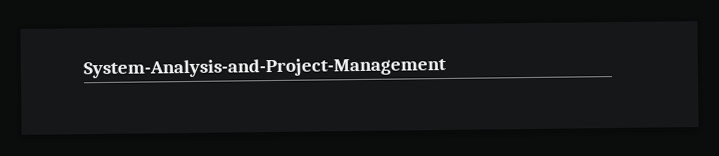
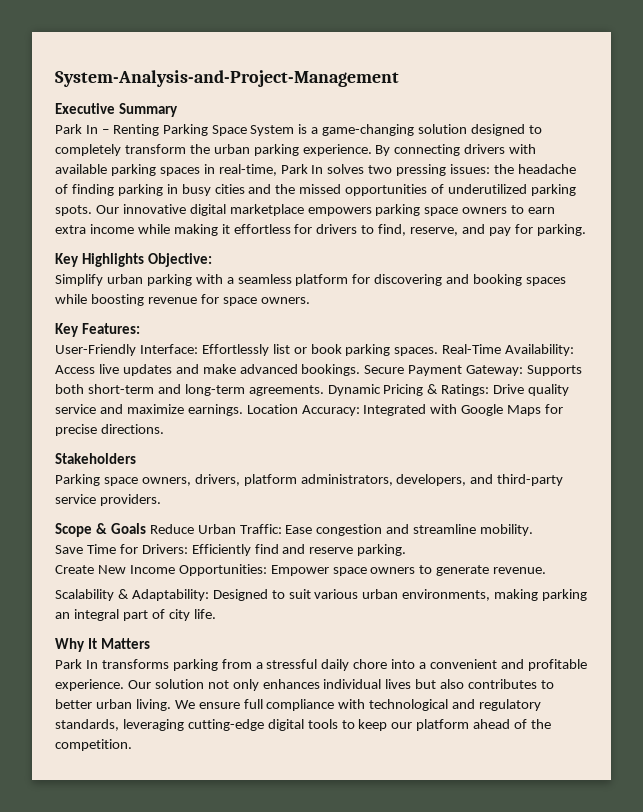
+ Executive Summary
+ Park In – Renting Parking Space System is a game-changing solution designed to completely transform the urban parking experience. By connecting drivers with available parking spaces in real-time, Park In solves two pressing issues: the headache of finding parking in busy cities and the missed opportunities of underutilized parking spots. Our innovative digital marketplace empowers parking space owners to earn extra income while making it effortless for drivers to find, reserve, and pay for parking.
+ Key Highlights Objective:
+ Simplify urban parking with a seamless platform for discovering and booking spaces while boosting revenue for space owners.
+ Key Features:
+ User-Friendly Interface: Effortlessly list or book parking spaces. Real-Time Availability: Access live updates and make advanced bookings. Secure Payment Gateway: Supports both short-term and long-term agreements. Dynamic Pricing & Ratings: Drive quality service and maximize earnings. Location Accuracy: Integrated with Google Maps for precise directions.
+ Stakeholders
+ Parking space owners, drivers, platform administrators, developers, and third-party service providers.
+ Scope & Goals Reduce Urban Traffic: Ease congestion and streamline mobility.
+ Save Time for Drivers: Efficiently find and reserve parking.
+ Create New Income Opportunities: Empower space owners to generate revenue.
+ Scalability & Adaptability: Designed to suit various urban environments, making parking an integral part of city life.
+ Why It Matters
+ Park In transforms parking from a stressful daily chore into a convenient and profitable experience. Our solution not only enhances individual lives but also contributes to better urban living. We ensure full compliance with technological and regulatory standards, leveraging cutting-edge digital tools to keep our platform ahead of the competition.

